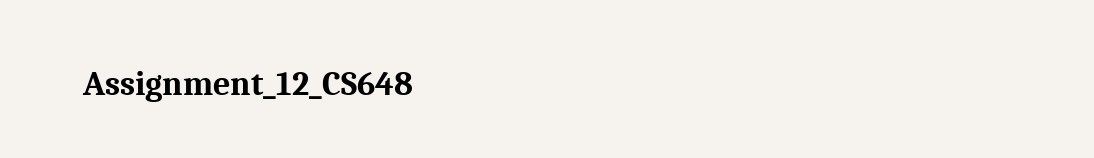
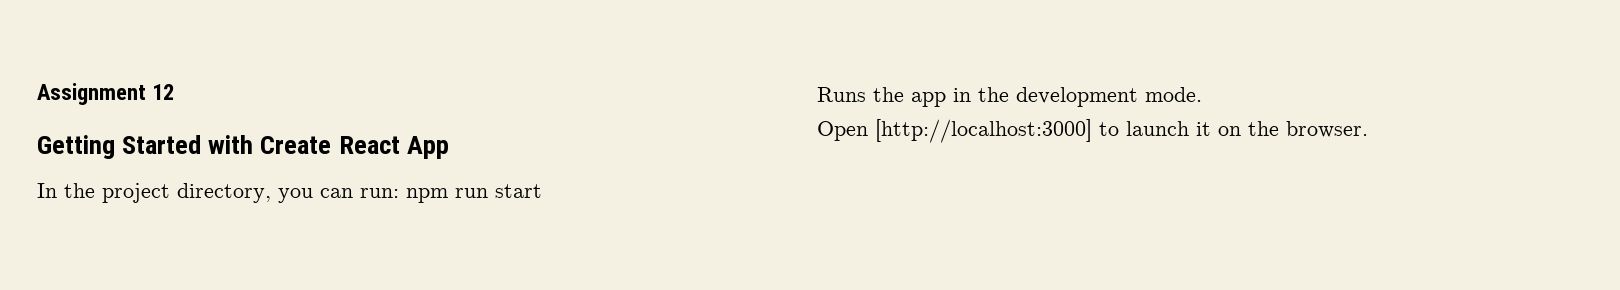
- Assignment_12_CS648
+ Assignment 12
+ Getting Started with Create React App
+ In the project directory, you can run: npm run start
+ Runs the app in the development mode.
+ Open [http://localhost:3000] to launch it on the browser.

